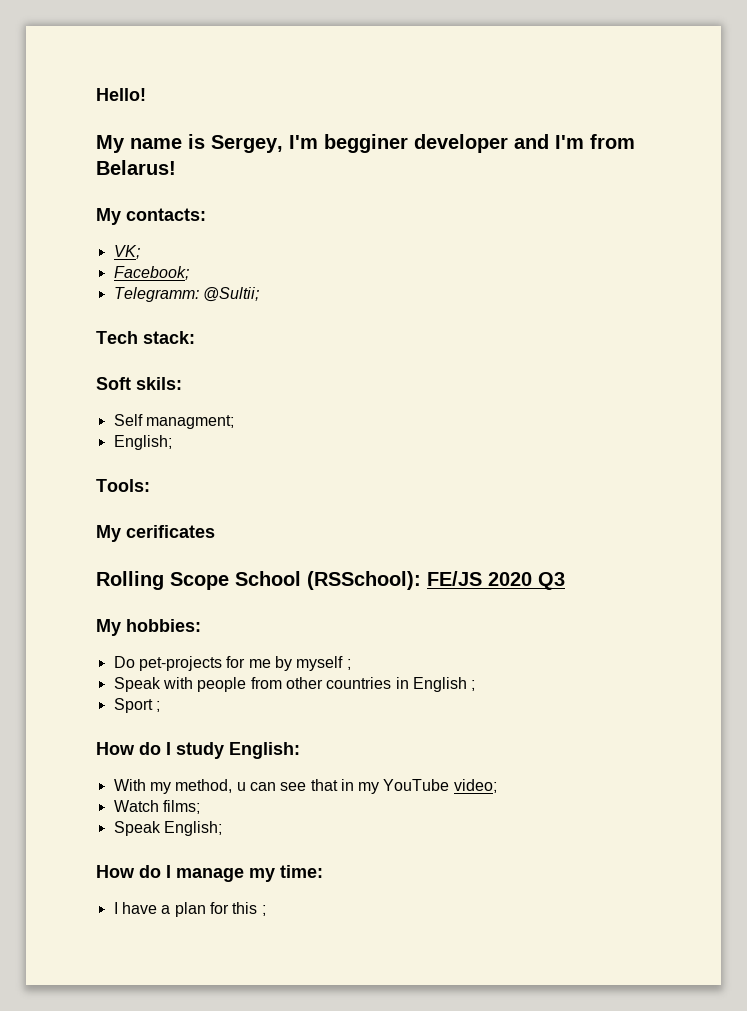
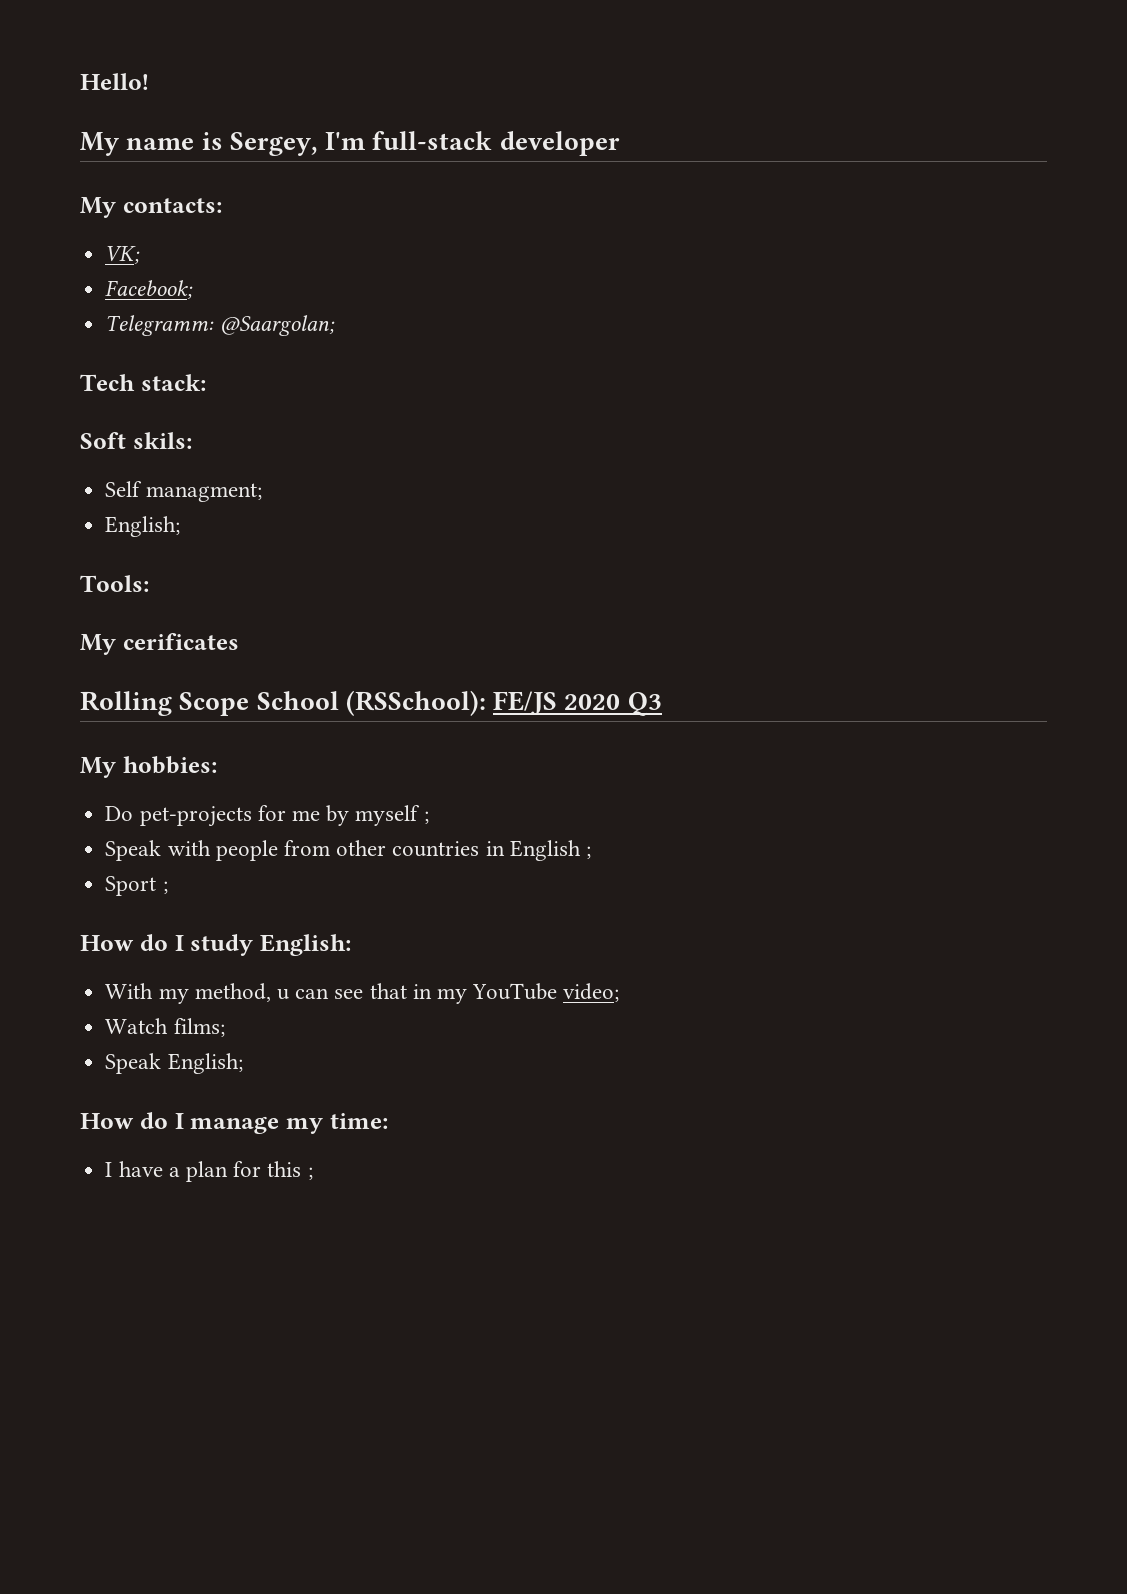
- My name is Sergey, I'm begginer developer and I'm from Belarus!
+ My name is Sergey, I'm full-stack developer
- Telegramm: @Sultii;
+ Telegramm: @Saargolan;

